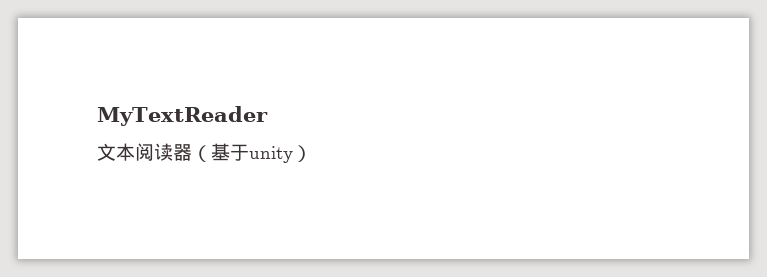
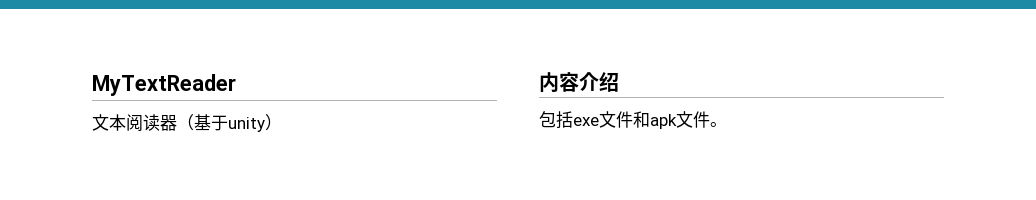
+ 内容介绍
+ 包括exe文件和apk文件。

